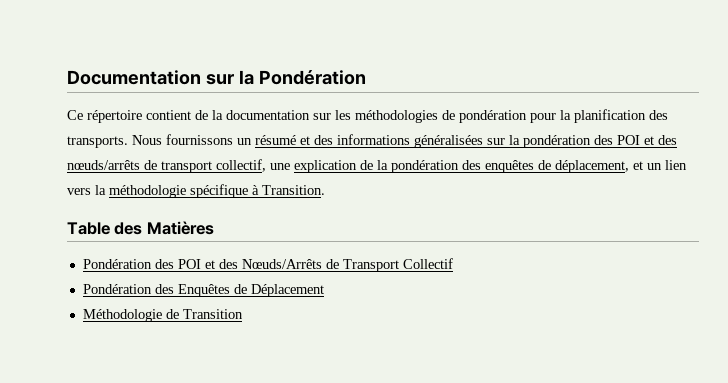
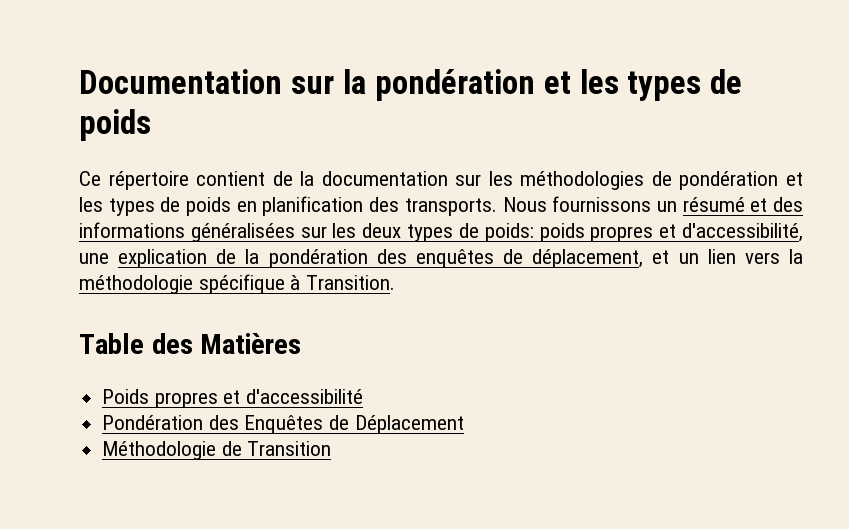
- Documentation sur la Pondération
+ Documentation sur la pondération et les types de poids
- Ce répertoire contient de la documentation sur les méthodologies de pondération pour la planification des transports.
+ Ce répertoire contient de la documentation sur les méthodologies de pondération et les types de poids en planification des transports.
- Nous fournissons un résumé et des informations généralisées sur la pondération des POI et des nœuds/arrêts de transport collectif, une explication de la pondération des enquêtes de déplacement, et un lien vers la méthodologie spécifique à Transition.
+ Nous fournissons un résumé et des informations généralisées sur les deux types de poids: poids propres et d'accessibilité, une explication de la pondération des enquêtes de déplacement, et un lien vers la méthodologie spécifique à Transition.
- Pondération des POI et des Nœuds/Arrêts de Transport Collectif
+ Poids propres et d'accessibilité

